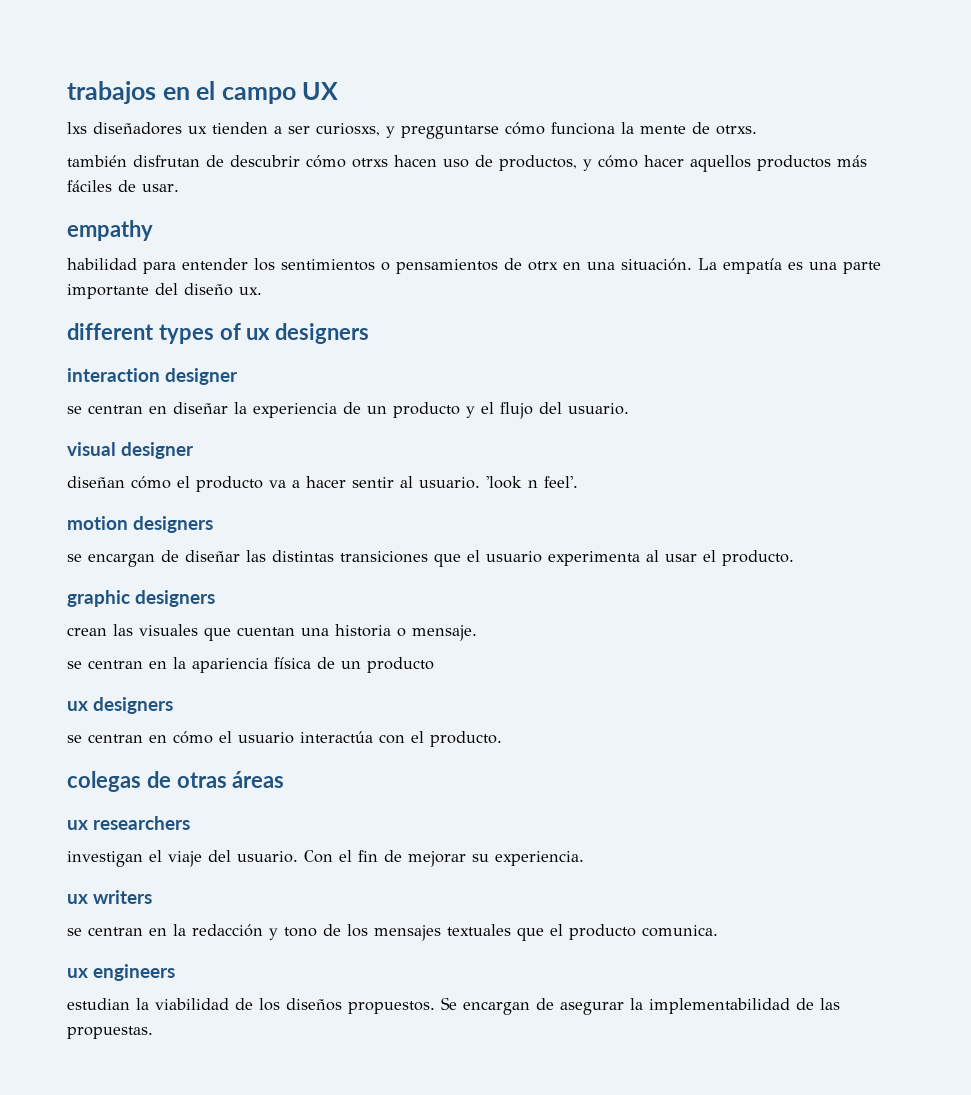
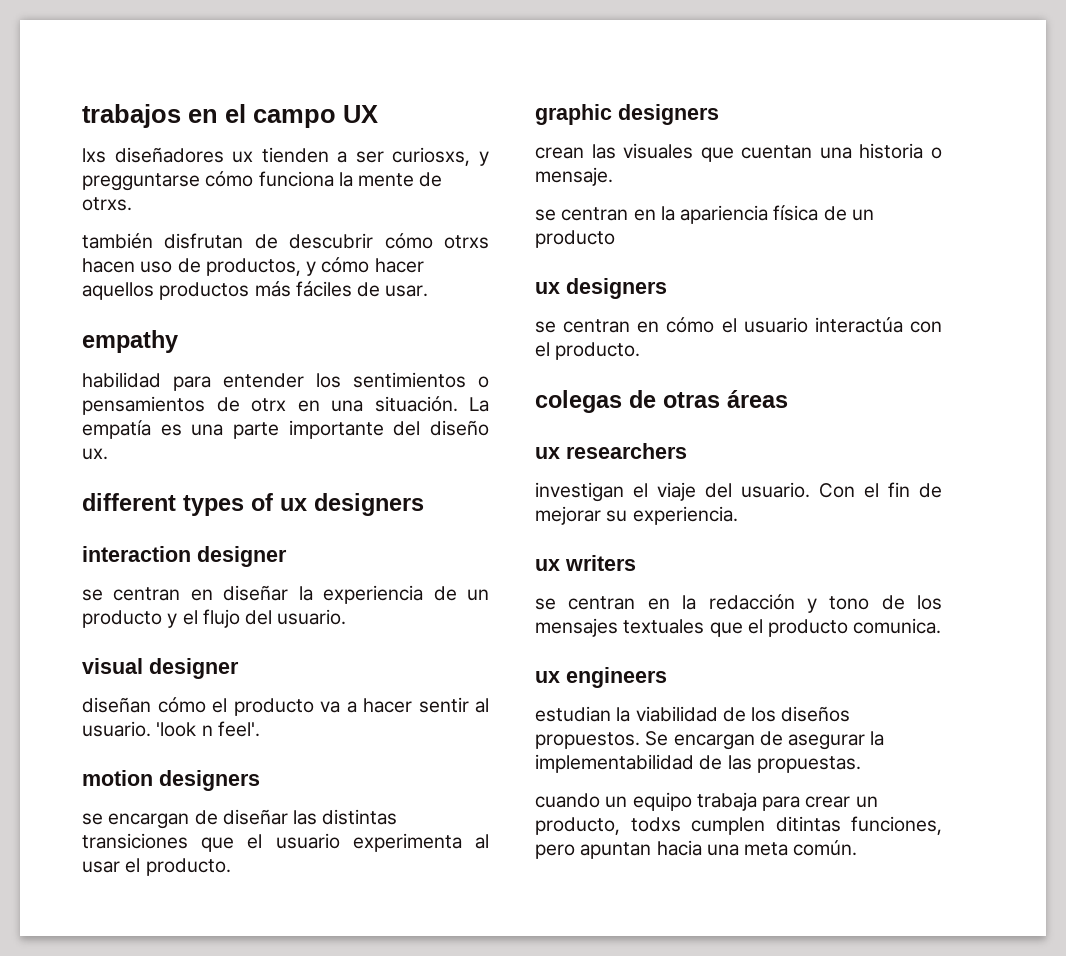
+ cuando un equipo trabaja para crear un producto, todxs cumplen ditintas funciones, pero apuntan hacia una meta común.

